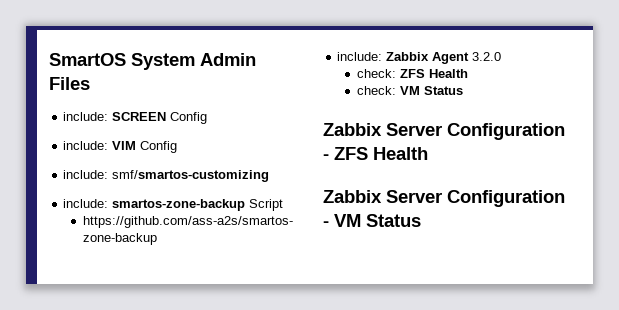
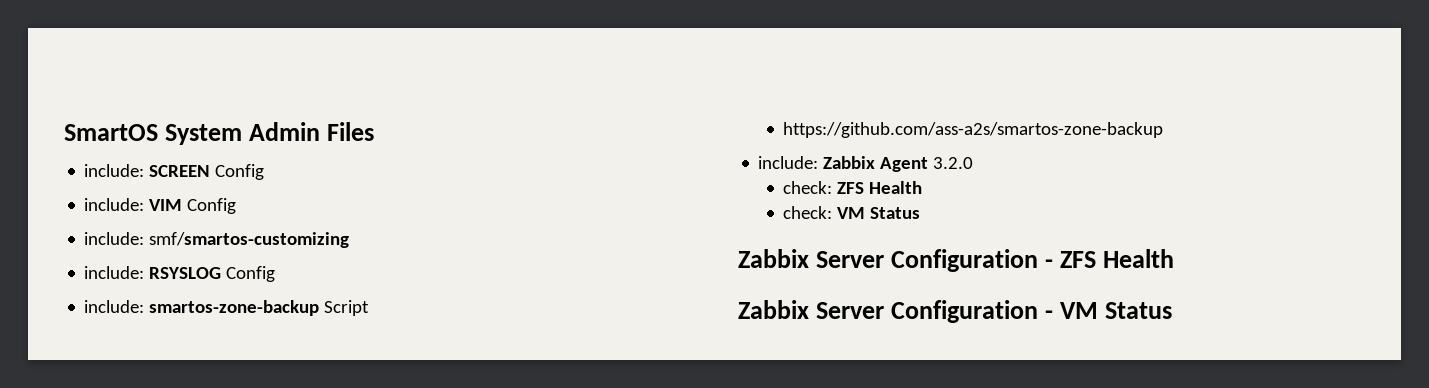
+ include: RSYSLOG Config

